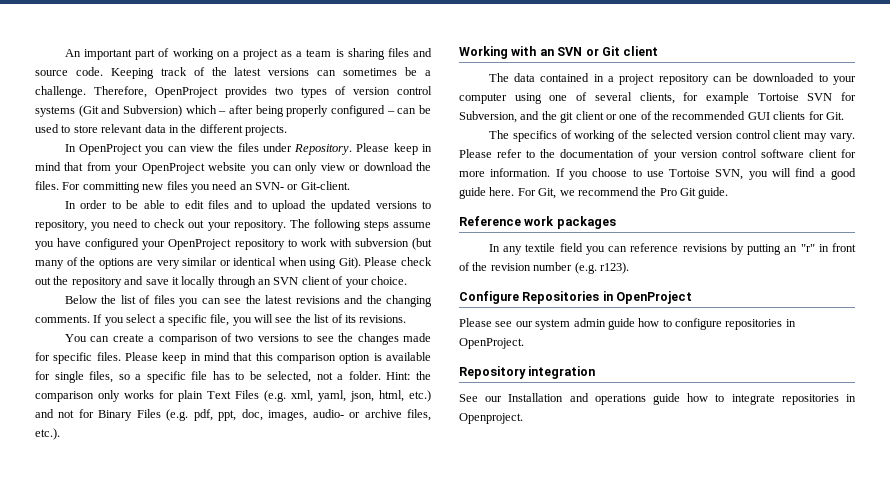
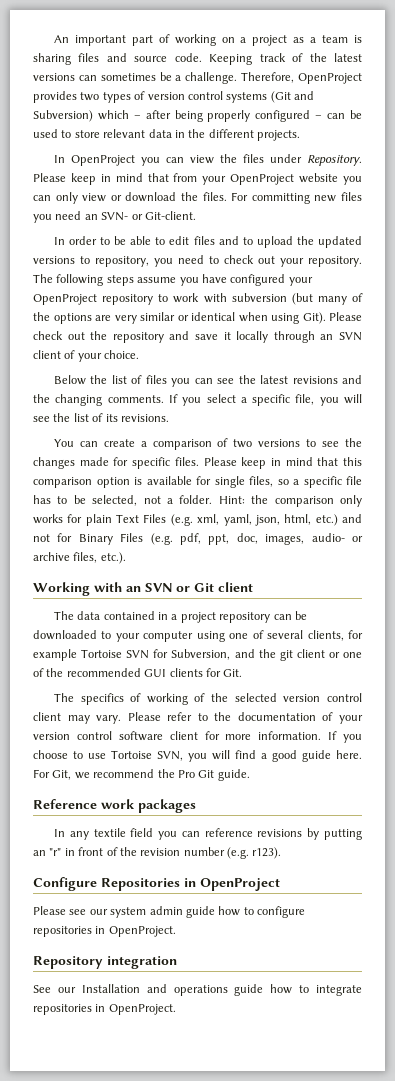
- See our Installation and operations guide how to integrate repositories in Openproject.
+ See our Installation and operations guide how to integrate repositories in OpenProject.

